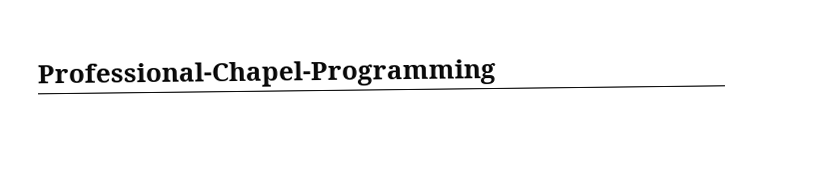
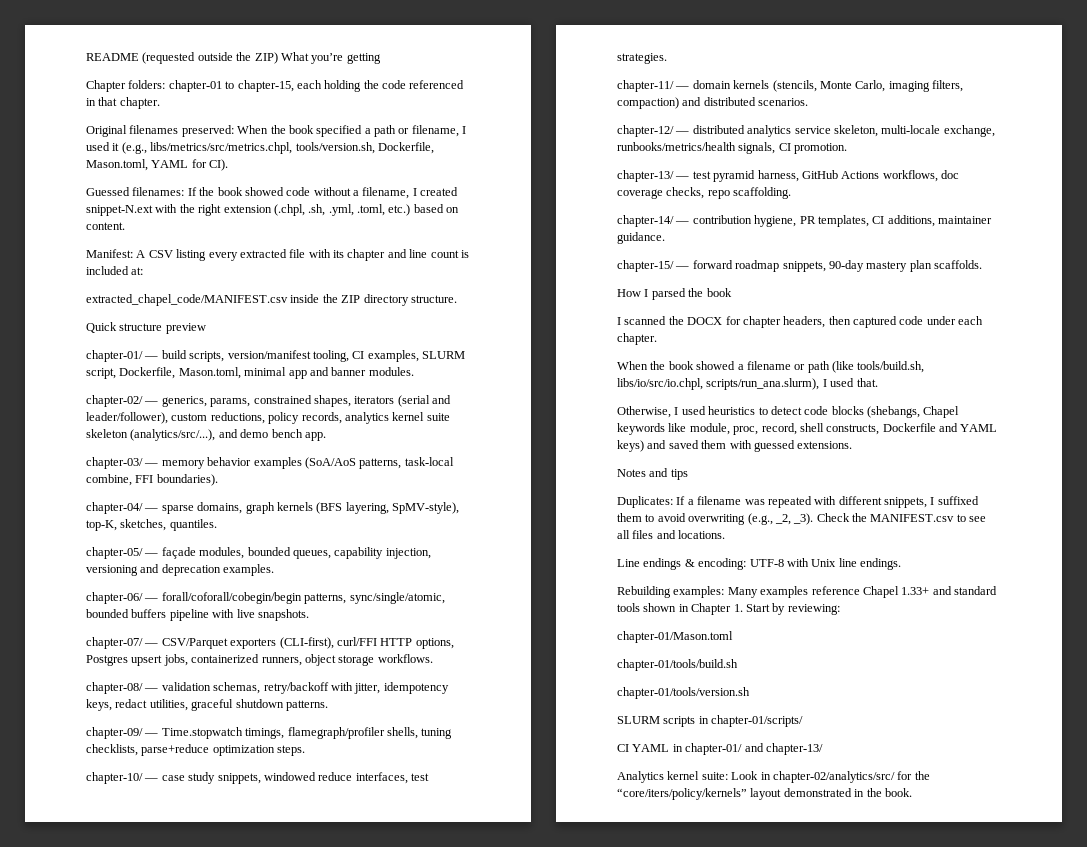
- Professional-Chapel-Programming
+ README (requested outside the ZIP) What you’re getting
+ Chapter folders: chapter-01 to chapter-15, each holding the code referenced in that chapter.
+ Original filenames preserved: When the book specified a path or filename, I used it (e.g., libs/metrics/src/metrics.chpl, tools/version.sh, Dockerfile, Mason.toml, YAML for CI).
+ Guessed filenames: If the book showed code without a filename, I created snippet-N.ext with the right extension (.chpl, .sh, .yml, .toml, etc.) based on content.
+ Manifest: A CSV listing every extracted file with its chapter and line count is included at:
+ extracted_chapel_code/MANIFEST.csv inside the ZIP directory structure.
+ Quick structure preview
+ chapter-01/ — build scripts, version/manifest tooling, CI examples, SLURM script, Dockerfile, Mason.toml, minimal app and banner modules.
+ chapter-02/ — generics, params, constrained shapes, iterators (serial and leader/follower), custom reductions, policy records, analytics kernel suite skeleton (analytics/src/...), and demo bench app.
+ chapter-03/ — memory behavior examples (SoA/AoS patterns, task-local combine, FFI boundaries).
+ chapter-04/ — sparse domains, graph kernels (BFS layering, SpMV-style), top-K, sketches, quantiles.
+ chapter-05/ — façade modules, bounded queues, capability injection, versioning and deprecation examples.
+ chapter-06/ — forall/coforall/cobegin/begin patterns, sync/single/atomic, bounded buffers pipeline with live snapshots.
+ chapter-07/ — CSV/Parquet exporters (CLI-first), curl/FFI HTTP options, Postgres upsert jobs, containerized runners, object storage workflows.
+ chapter-08/ — validation schemas, retry/backoff with jitter, idempotency keys, redact utilities, graceful shutdown patterns.
+ chapter-09/ — Time.stopwatch timings, flamegraph/profiler shells, tuning checklists, parse+reduce optimization steps.
+ chapter-10/ — case study snippets, windowed reduce interfaces, test strategies.
+ chapter-11/ — domain kernels (stencils, Monte Carlo, imaging filters, compaction) and distributed scenarios.
+ chapter-12/ — distributed analytics service skeleton, multi-locale exchange, runbooks/metrics/health signals, CI promotion.
+ chapter-13/ — test pyramid harness, GitHub Actions workflows, doc coverage checks, repo scaffolding.
+ chapter-14/ — contribution hygiene, PR templates, CI additions, maintainer guidance.
+ chapter-15/ — forward roadmap snippets, 90-day mastery plan scaffolds.
+ How I parsed the book
+ I scanned the DOCX for chapter headers, then captured code under each chapter.
+ When the book showed a filename or path (like tools/build.sh, libs/io/src/io.chpl, scripts/run_ana.slurm), I used that.
+ Otherwise, I used heuristics to detect code blocks (shebangs, Chapel keywords like module, proc, record, shell constructs, Dockerfile and YAML keys) and saved them with guessed extensions.
+ Notes and tips
+ Duplicates: If a filename was repeated with different snippets, I suffixed them to avoid overwriting (e.g., _2, _3). Check the MANIFEST.csv to see all files and locations.
+ Line endings & encoding: UTF-8 with Unix line endings.
+ Rebuilding examples: Many examples reference Chapel 1.33+ and standard tools shown in Chapter 1. Start by reviewing:
+ chapter-01/Mason.toml
+ chapter-01/tools/build.sh
+ chapter-01/tools/version.sh
+ SLURM scripts in chapter-01/scripts/
+ CI YAML in chapter-01/ and chapter-13/
+ Analytics kernel suite: Look in chapter-02/analytics/src/ for the “core/iters/policy/kernels” layout demonstrated in the book.

